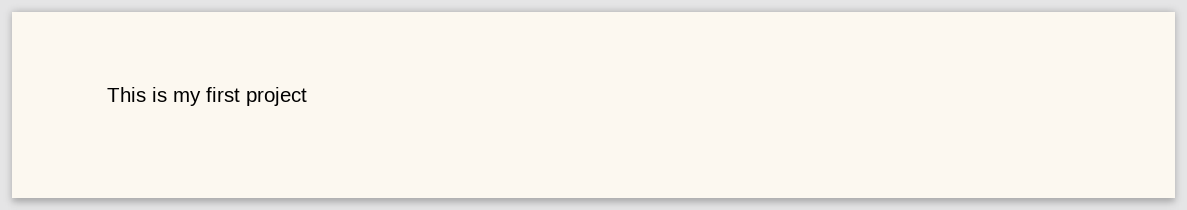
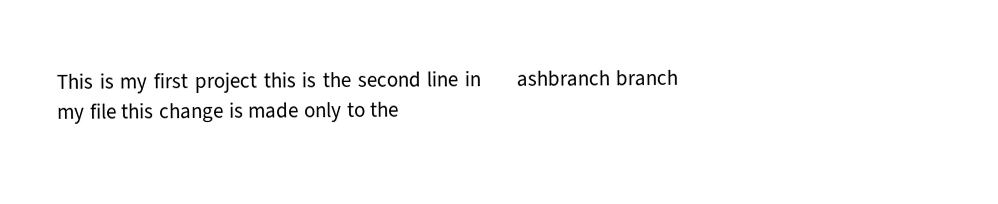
- This is my first project
+ This is my first project this is the second line in my file this change is made only to the ashbranch branch

